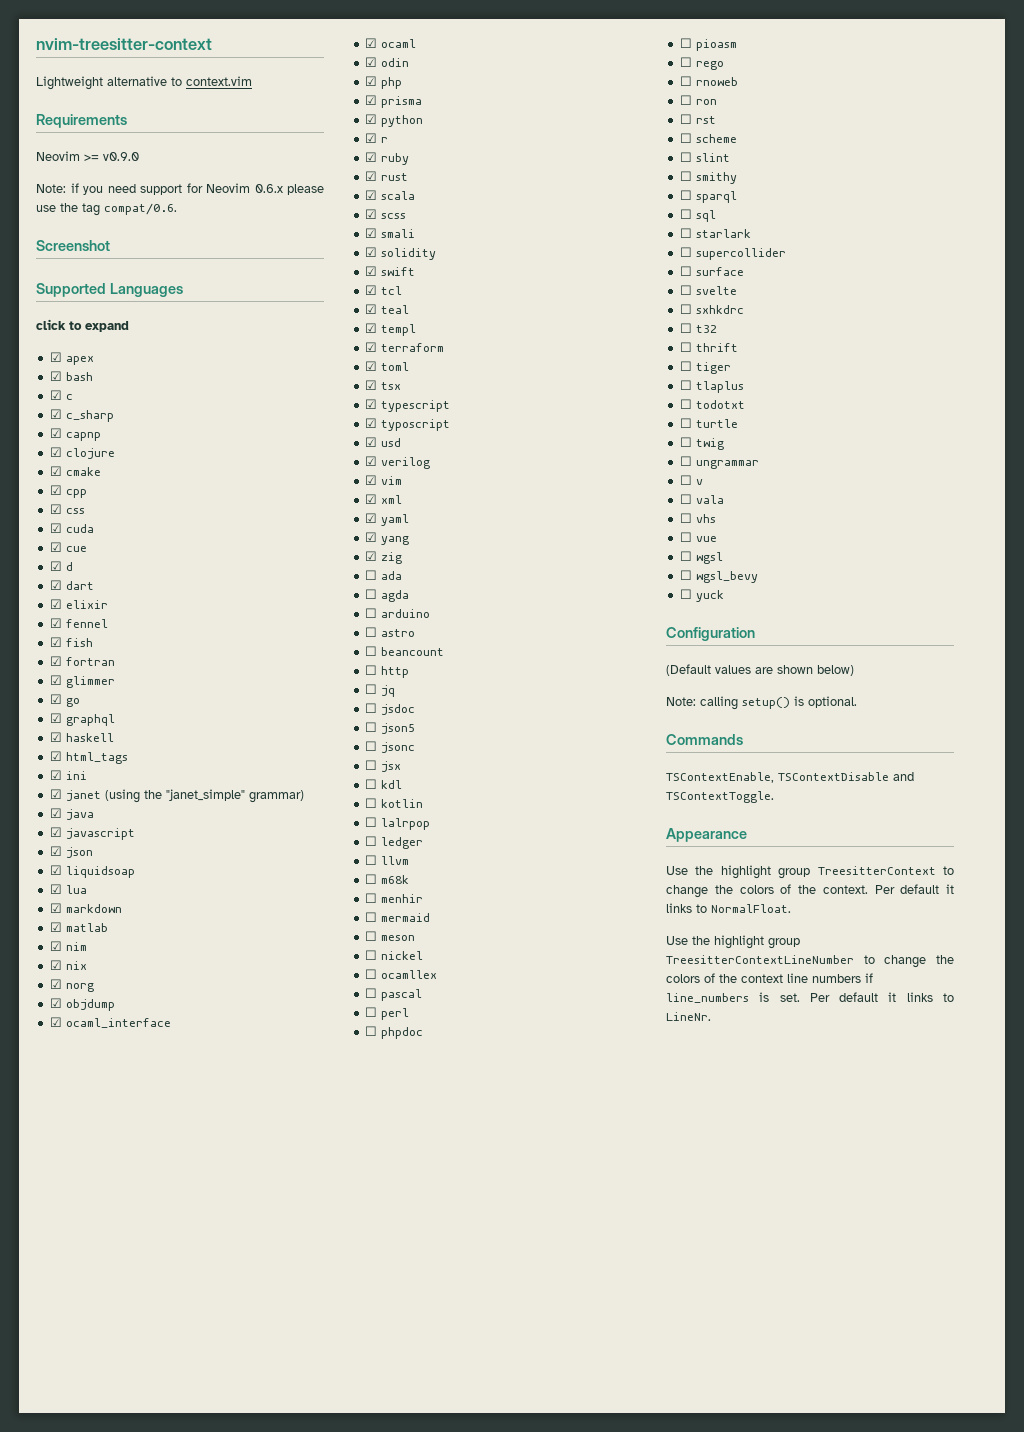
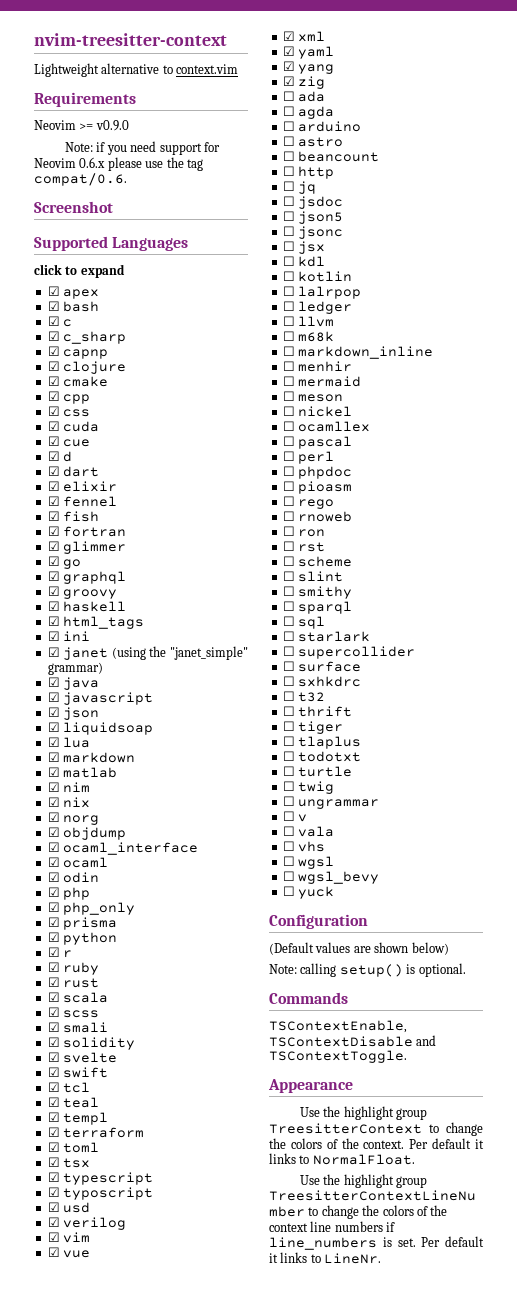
+ ☑ groovy
+ ☑ php_only
+ ☑ svelte
+ ☑ vue
+ ☐ markdown_inline
- ☐ svelte
- ☐ vue

